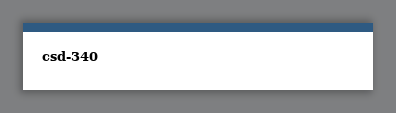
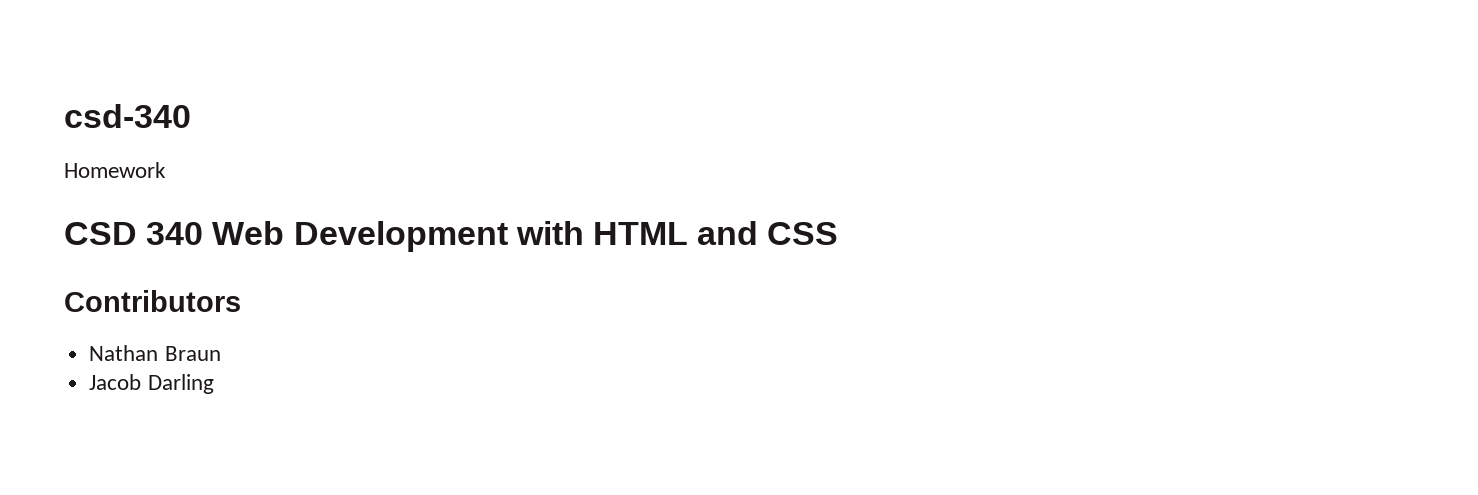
+ Homework
+ CSD 340 Web Development with HTML and CSS
+ Contributors
+ Nathan Braun
+ Jacob Darling

